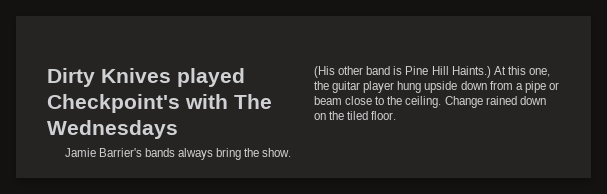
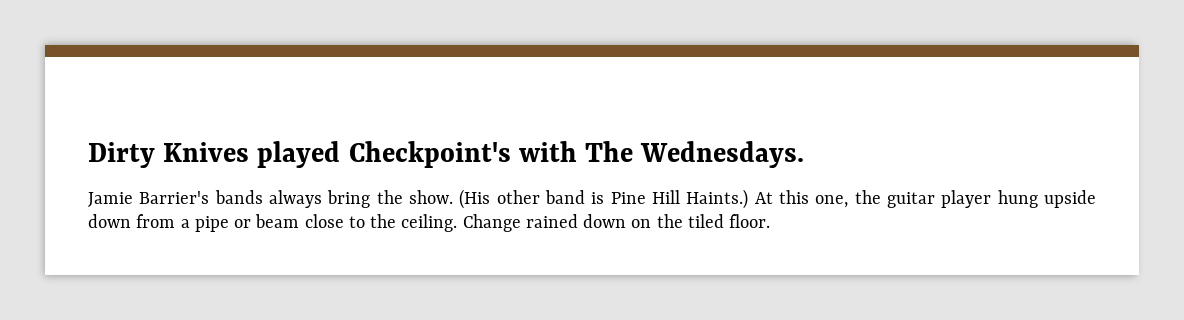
- Dirty Knives played Checkpoint's with The Wednesdays
+ Dirty Knives played Checkpoint's with The Wednesdays.

